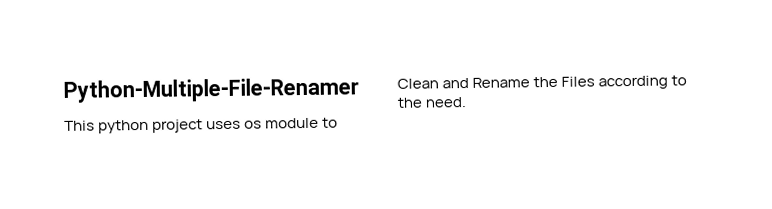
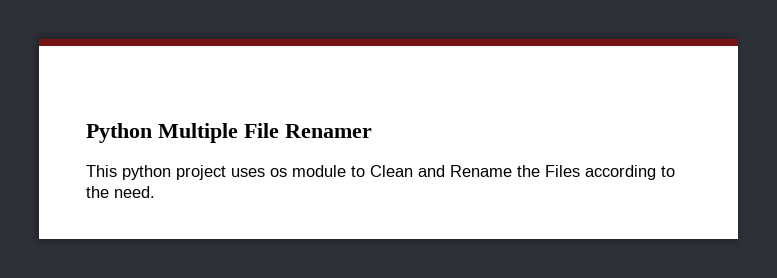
- Python-Multiple-File-Renamer
+ Python Multiple File Renamer

